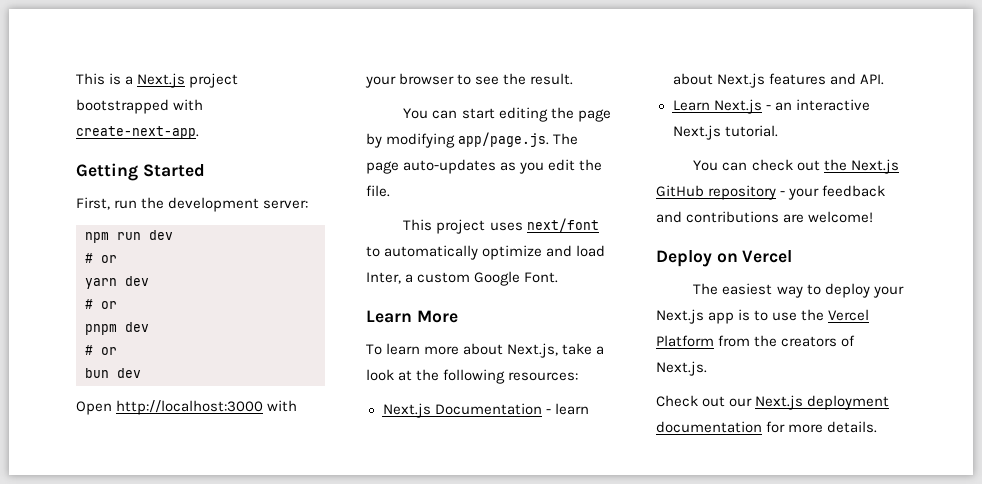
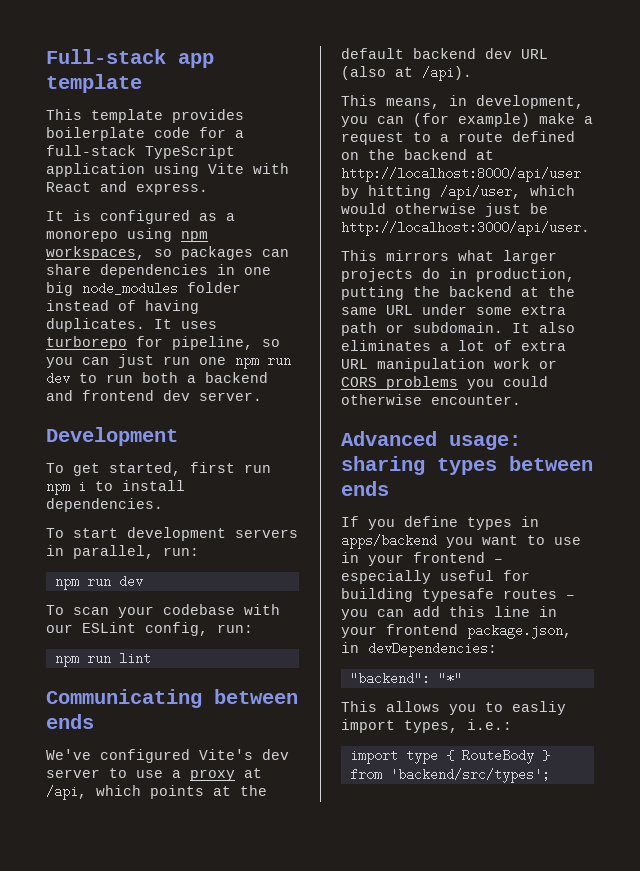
- This is a Next.js project bootstrapped with create-next-app.
- Getting Started
- First, run the development server:
+ Full-stack app template
+ This template provides boilerplate code for a full-stack TypeScript application using Vite with React and express.
+ It is configured as a monorepo using npm workspaces, so packages can share dependencies in one big node_modules folder instead of having duplicates. It uses turborepo for pipeline, so you can just run one npm run dev to run both a backend and frontend dev server.
+ Development
+ To get started, first run npm i to install dependencies.
+ To start development servers in parallel, run:
  npm run dev
- # or
- yarn dev
- # or
- pnpm dev
- # or
- bun dev
- Open http://localhost:3000 with your browser to see the result.
- You can start editing the page by modifying app/page.js. The page auto-updates as you edit the file.
- This project uses next/font to automatically optimize and load Inter, a custom Google Font.
- Learn More
- To learn more about Next.js, take a look at the following resources:
- Next.js Documentation - learn about Next.js features and API.
- Learn Next.js - an interactive Next.js tutorial.
- You can check out the Next.js GitHub repository - your feedback and contributions are welcome!
- Deploy on Vercel
- The easiest way to deploy your Next.js app is to use the Vercel Platform from the creators of Next.js.
- Check out our Next.js deployment documentation for more details.
+ To scan your codebase with our ESLint config, run:
+ npm run lint
+ Communicating between ends
+ We've configured Vite's dev server to use a proxy at /api, which points at the default backend dev URL (also at /api).
+ This means, in development, you can (for example) make a request to a route defined on the backend at http://localhost:8000/api/user by hitting /api/user, which would otherwise just be http://localhost:3000/api/user.
+ This mirrors what larger projects do in production, putting the backend at the same URL under some extra path or subdomain. It also eliminates a lot of extra URL manipulation work or CORS problems you could otherwise encounter.
+ Advanced usage: sharing types between ends
+ If you define types in apps/backend you want to use in your frontend – especially useful for building typesafe routes – you can add this line in your frontend package.json, in devDependencies:
+ "backend": "*"
+ This allows you to easliy import types, i.e.:
+ import type { RouteBody } from 'backend/src/types';

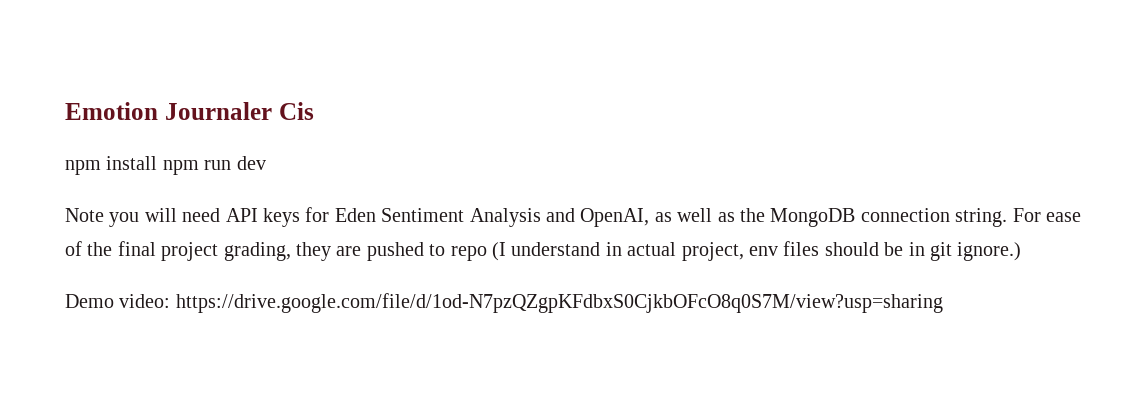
- Full-stack app template
- This template provides boilerplate code for a full-stack TypeScript application using Vite with React and express.
- It is configured as a monorepo using npm workspaces, so packages can share dependencies in one big node_modules folder instead of having duplicates. It uses turborepo for pipeline, so you can just run one npm run dev to run both a backend and frontend dev server.
- Development
- To get started, first run npm i to install dependencies.
- To start development servers in parallel, run:
- npm run dev
- To scan your codebase with our ESLint config, run:
- npm run lint
- Communicating between ends
- We've configured Vite's dev server to use a proxy at /api, which points at the default backend dev URL (also at /api).
- This means, in development, you can (for example) make a request to a route defined on the backend at http://localhost:8000/api/user by hitting /api/user, which would otherwise just be http://localhost:3000/api/user.
- This mirrors what larger projects do in production, putting the backend at the same URL under some extra path or subdomain. It also eliminates a lot of extra URL manipulation work or CORS problems you could otherwise encounter.
- Advanced usage: sharing types between ends
- If you define types in apps/backend you want to use in your frontend – especially useful for building typesafe routes – you can add this line in your frontend package.json, in devDependencies:
- "backend": "*"
- This allows you to easliy import types, i.e.:
- import type { RouteBody } from 'backend/src/types';
+ Emotion Journaler Cis
+ npm install npm run dev
+ Note you will need API keys for Eden Sentiment Analysis and OpenAI, as well as the MongoDB connection string. For ease of the final project grading, they are pushed to repo (I understand in actual project, env files should be in git ignore.)
+ Demo video: https://drive.google.com/file/d/1od-N7pzQZgpKFdbxS0CjkbOFcO8q0S7M/view?usp=sharing

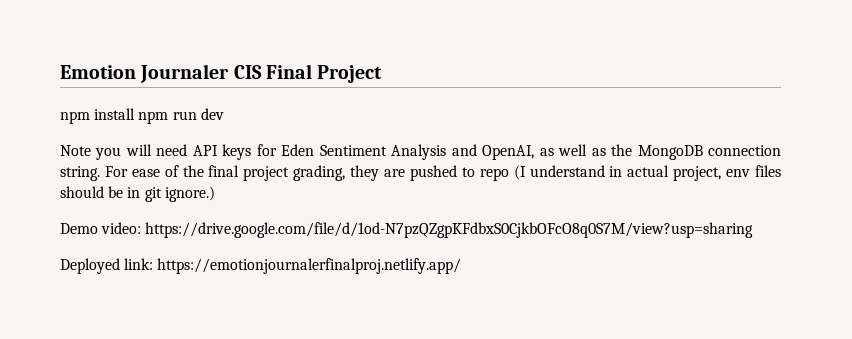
- Emotion Journaler Cis
+ Emotion Journaler CIS Final Project
+ Deployed link: https://emotionjournalerfinalproj.netlify.app/

